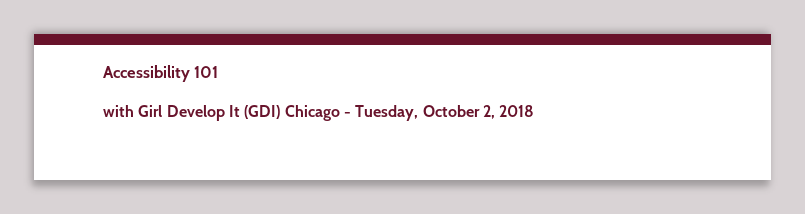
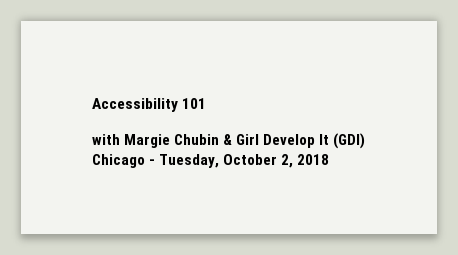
- with Girl Develop It (GDI) Chicago - Tuesday, October 2, 2018
+ with Margie Chubin & Girl Develop It (GDI) Chicago - Tuesday, October 2, 2018

